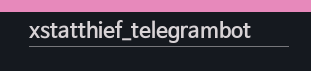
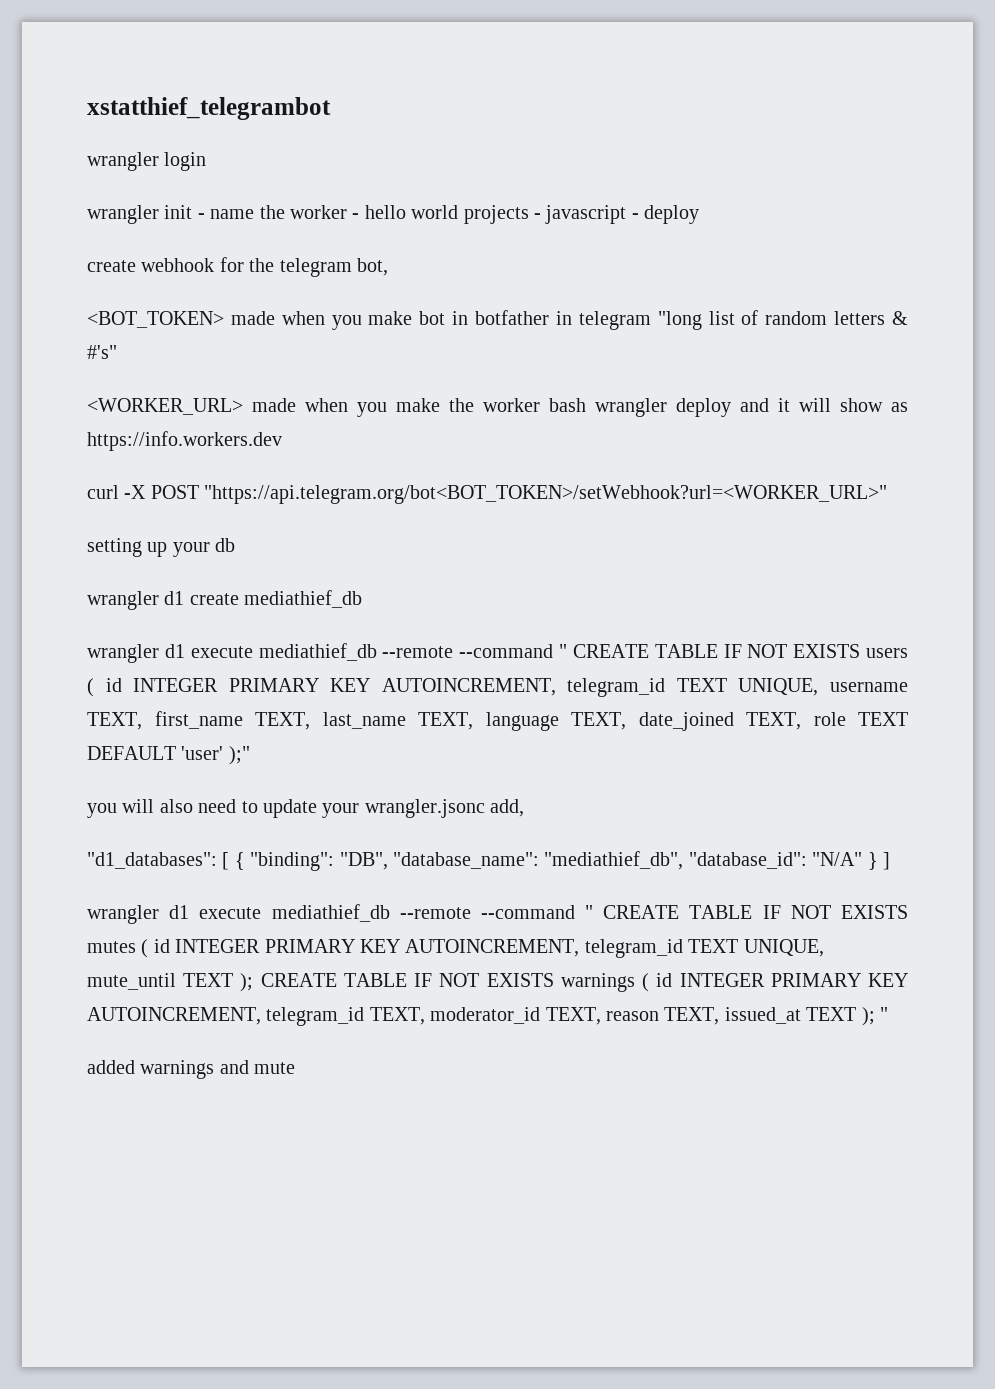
+ wrangler login
+ wrangler init - name the worker - hello world projects - javascript - deploy
+ create webhook for the telegram bot,
+ <BOT_TOKEN> made when you make bot in botfather in telegram "long list of random letters & #'s"
+ <WORKER_URL> made when you make the worker bash wrangler deploy and it will show as https://info.workers.dev
+ curl -X POST "https://api.telegram.org/bot<BOT_TOKEN>/setWebhook?url=<WORKER_URL>"
+ setting up your db
+ wrangler d1 create mediathief_db
+ wrangler d1 execute mediathief_db --remote --command " CREATE TABLE IF NOT EXISTS users ( id INTEGER PRIMARY KEY AUTOINCREMENT, telegram_id TEXT UNIQUE, username TEXT, first_name TEXT, last_name TEXT, language TEXT, date_joined TEXT, role TEXT DEFAULT 'user' );"
+ you will also need to update your wrangler.jsonc add,
+ "d1_databases": [ { "binding": "DB", "database_name": "mediathief_db", "database_id": "N/A" } ]
+ wrangler d1 execute mediathief_db --remote --command " CREATE TABLE IF NOT EXISTS mutes ( id INTEGER PRIMARY KEY AUTOINCREMENT, telegram_id TEXT UNIQUE, mute_until TEXT ); CREATE TABLE IF NOT EXISTS warnings ( id INTEGER PRIMARY KEY AUTOINCREMENT, telegram_id TEXT, moderator_id TEXT, reason TEXT, issued_at TEXT ); "
+ added warnings and mute

